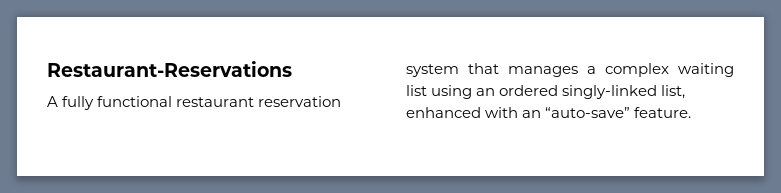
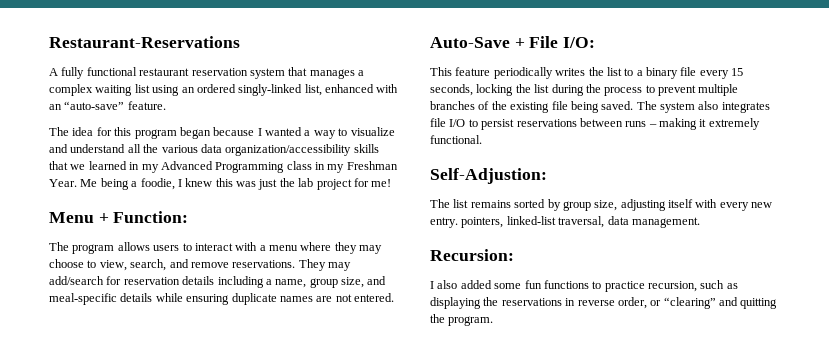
+ The idea for this program began because I wanted a way to visualize and understand all the various data organization/accessibility skills that we learned in my Advanced Programming class in my Freshman Year. Me being a foodie, I knew this was just the lab project for me!
+ Menu + Function:
+ The program allows users to interact with a menu where they may choose to view, search, and remove reservations. They may add/search for reservation details including a name, group size, and meal-specific details while ensuring duplicate names are not entered.
+ Auto-Save + File I/O:
+ This feature periodically writes the list to a binary file every 15 seconds, locking the list during the process to prevent multiple branches of the existing file being saved. The system also integrates file I/O to persist reservations between runs – making it extremely functional.
+ Self-Adjustion:
+ The list remains sorted by group size, adjusting itself with every new entry. pointers, linked-list traversal, data management.
+ Recursion:
+ I also added some fun functions to practice recursion, such as displaying the reservations in reverse order, or “clearing” and quitting the program.

